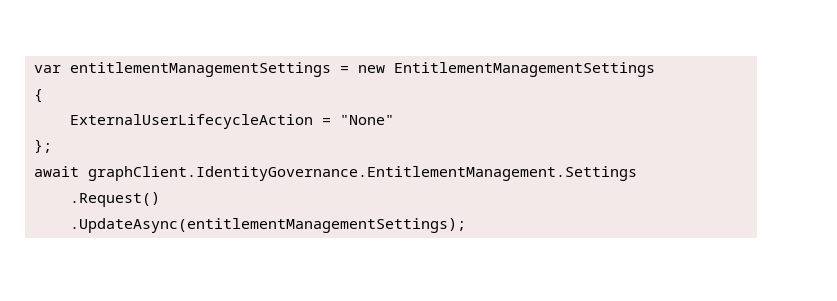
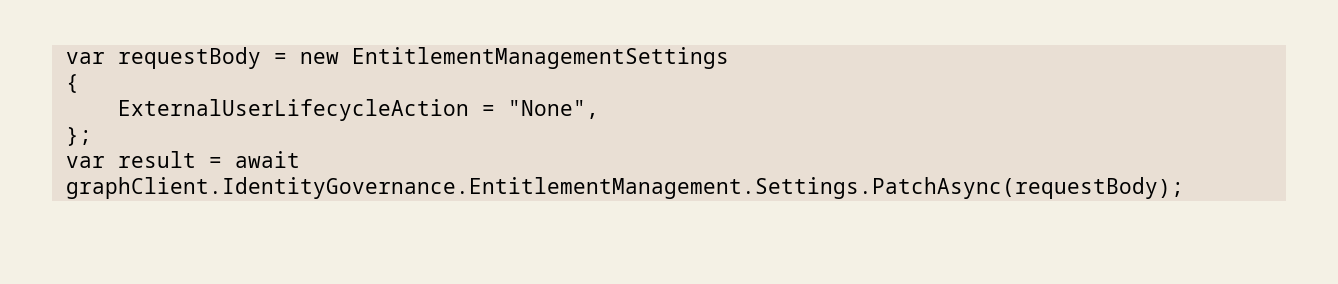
- var entitlementManagementSettings = new EntitlementManagementSettings
+ var requestBody = new EntitlementManagementSettings
- ExternalUserLifecycleAction = "None"
+ ExternalUserLifecycleAction = "None",
- await graphClient.IdentityGovernance.EntitlementManagement.Settings
- .Request()
- .UpdateAsync(entitlementManagementSettings);
+ var result = await graphClient.IdentityGovernance.EntitlementManagement.Settings.PatchAsync(requestBody);

